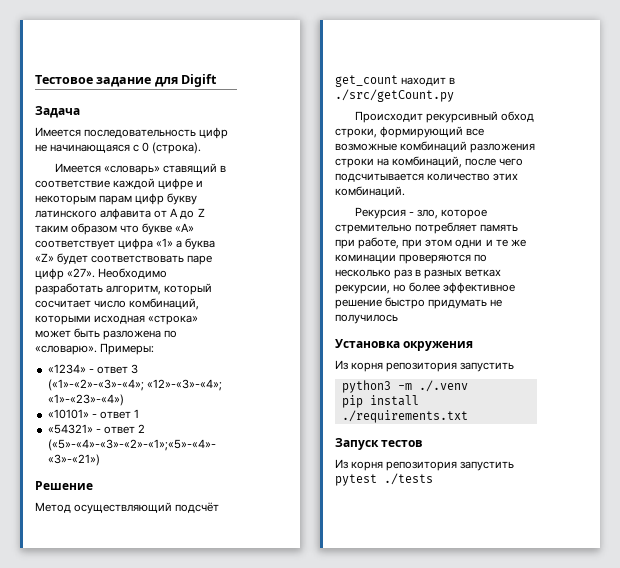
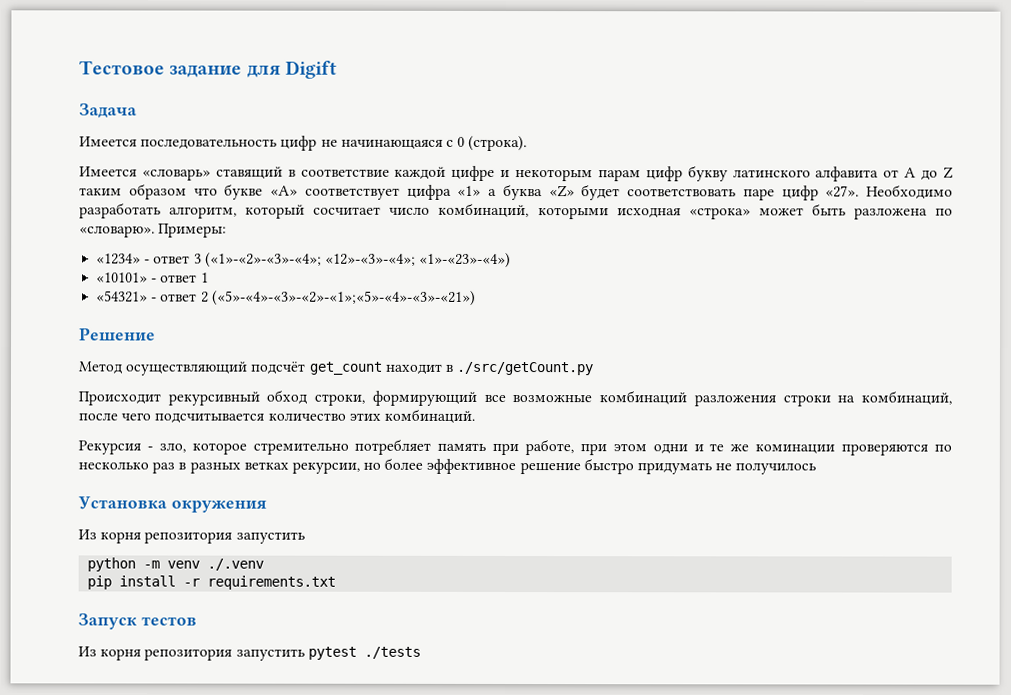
- python3 -m ./.venv
+ python -m venv ./.venv
- pip install ./requirements.txt
+ pip install -r requirements.txt

